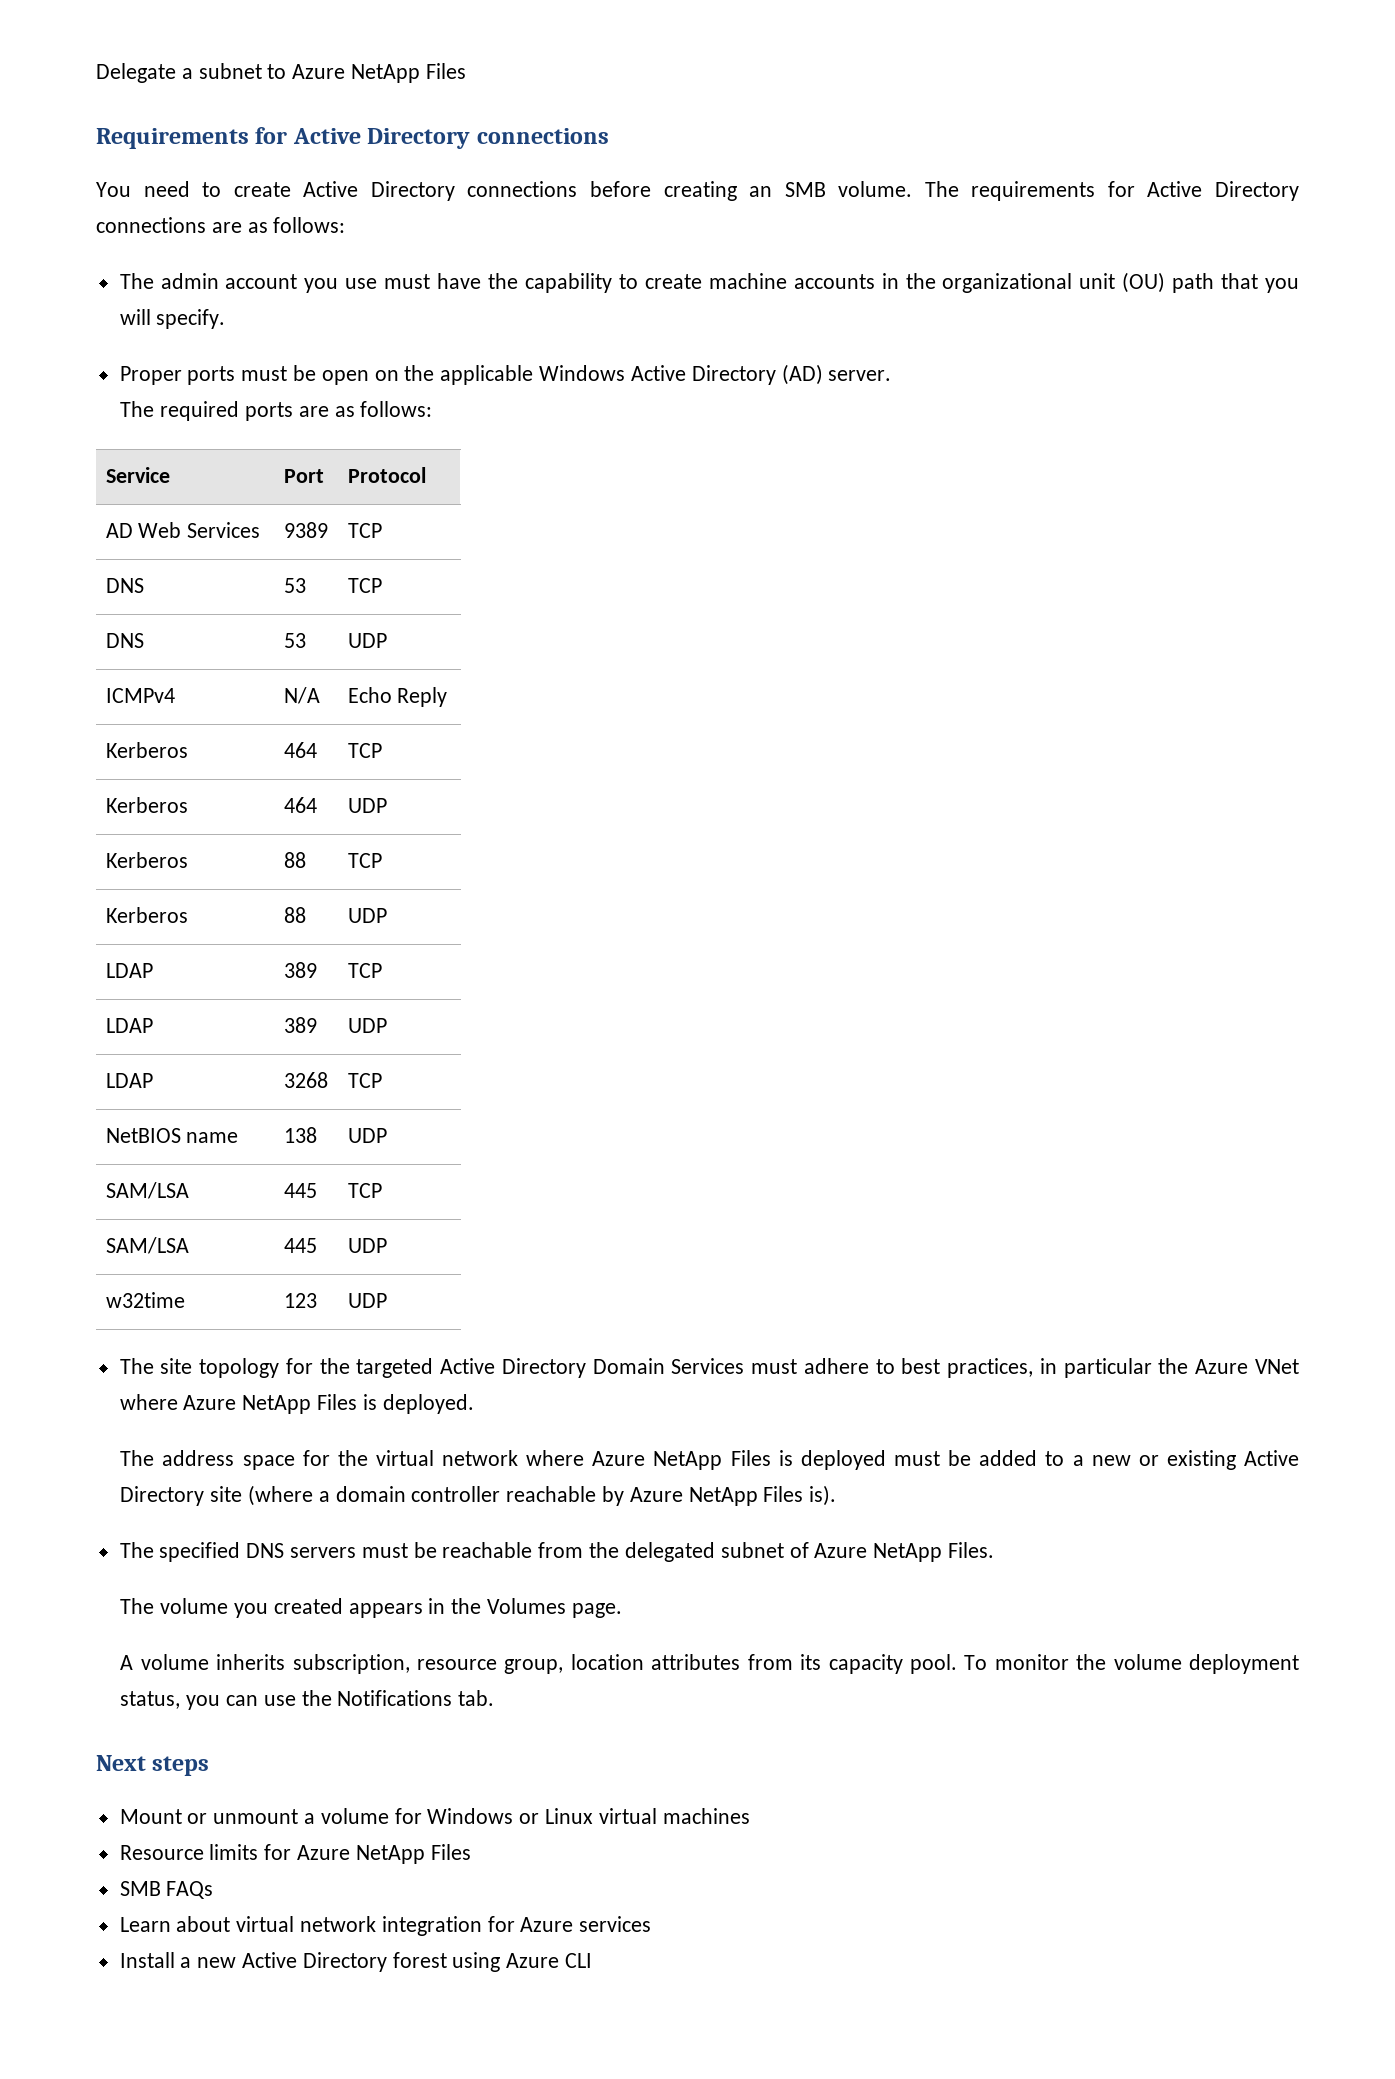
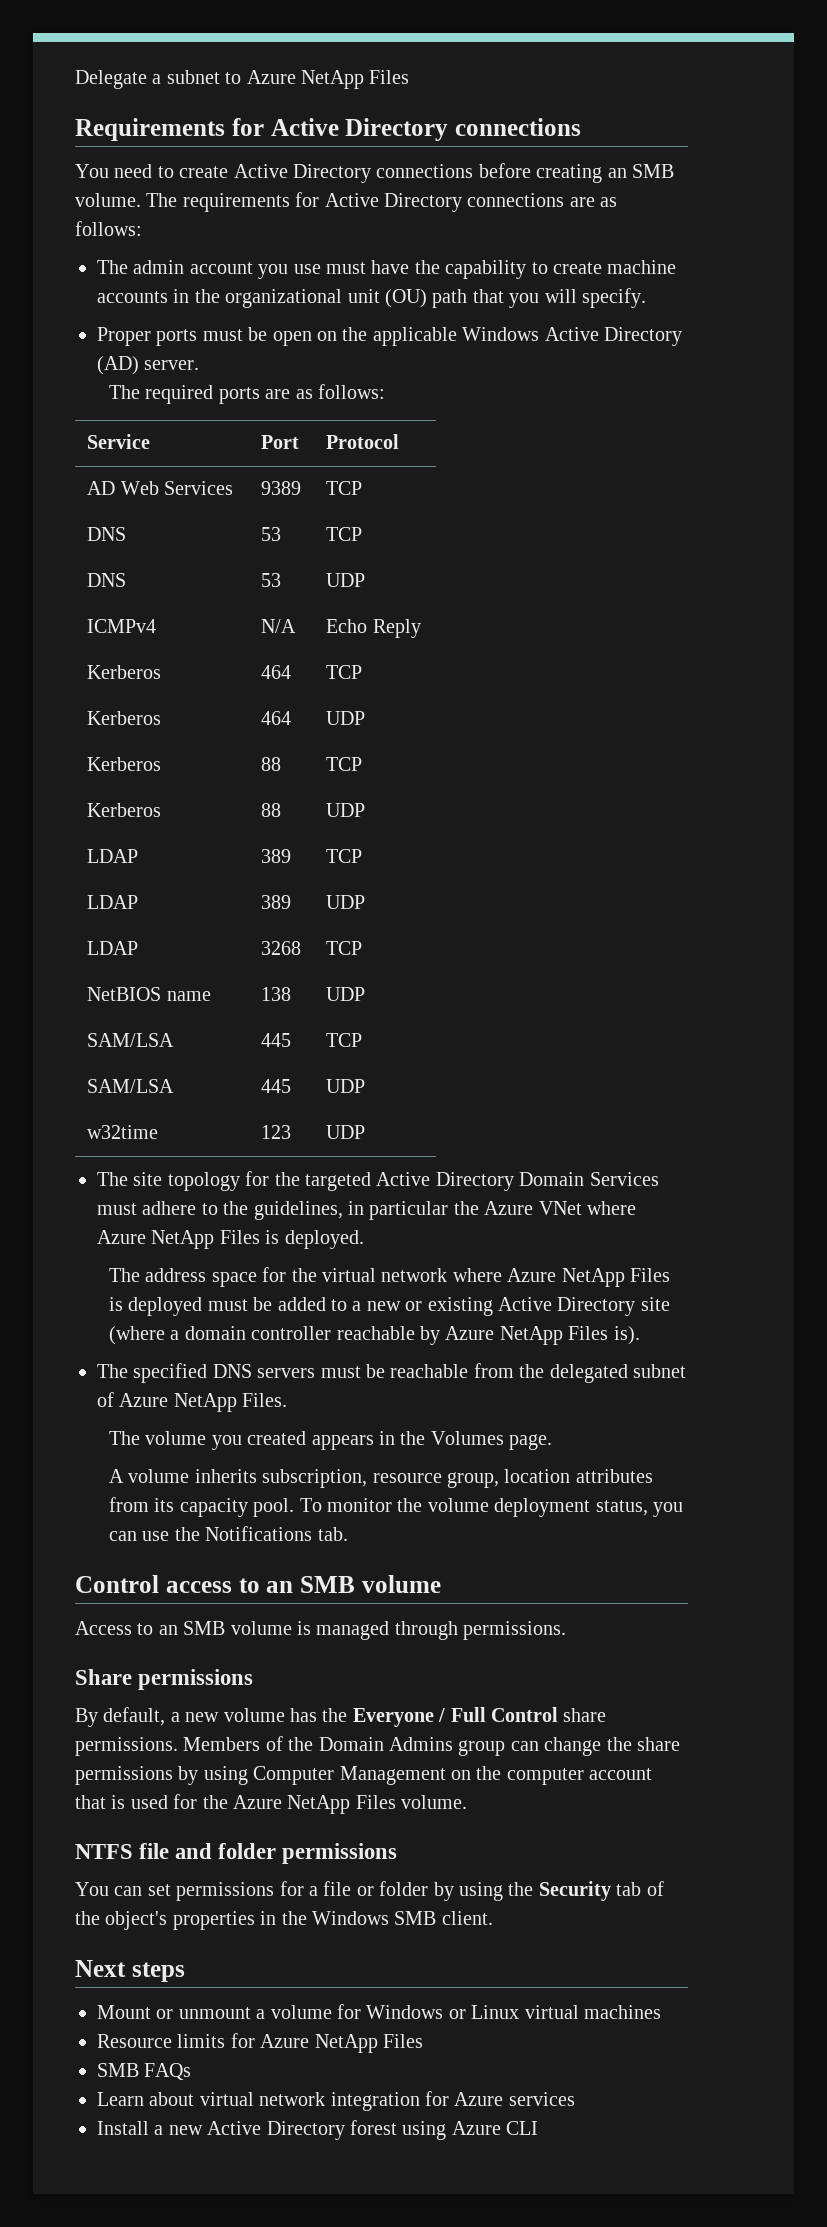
- The site topology for the targeted Active Directory Domain Services must adhere to best practices, in particular the Azure VNet where Azure NetApp Files is deployed.
+ The site topology for the targeted Active Directory Domain Services must adhere to the guidelines, in particular the Azure VNet where Azure NetApp Files is deployed.
+ Control access to an SMB volume
+ Access to an SMB volume is managed through permissions.
+ Share permissions
+ By default, a new volume has the Everyone / Full Control share permissions. Members of the Domain Admins group can change the share permissions by using Computer Management on the computer account that is used for the Azure NetApp Files volume.
+ NTFS file and folder permissions
+ You can set permissions for a file or folder by using the Security tab of the object's properties in the Windows SMB client.

